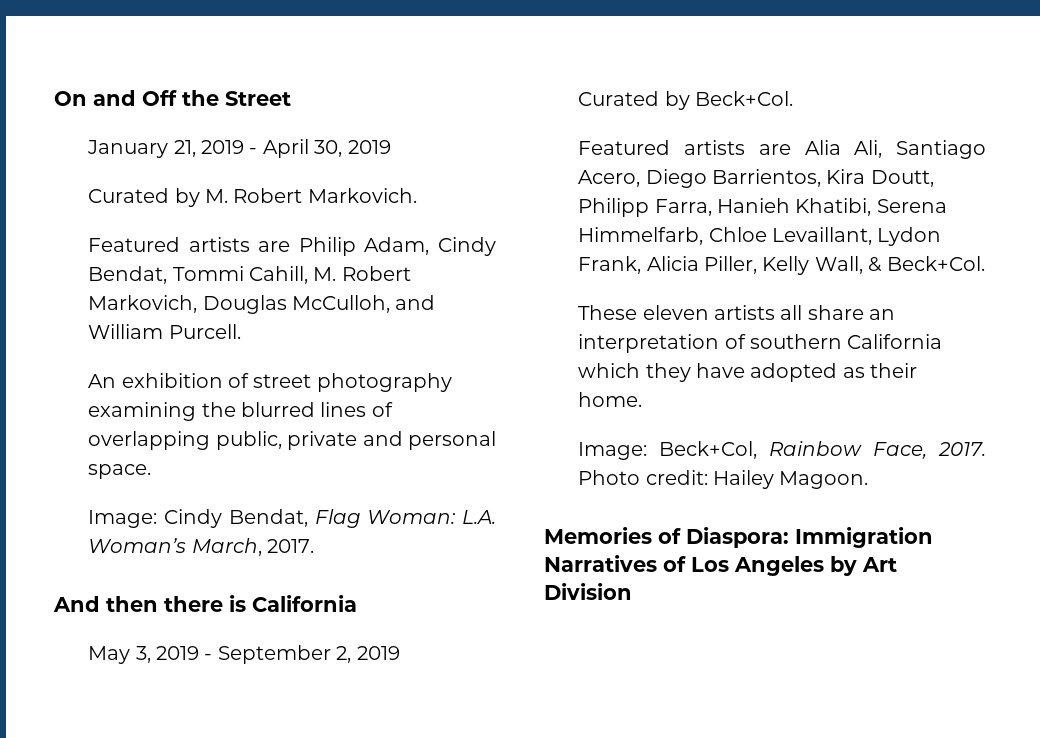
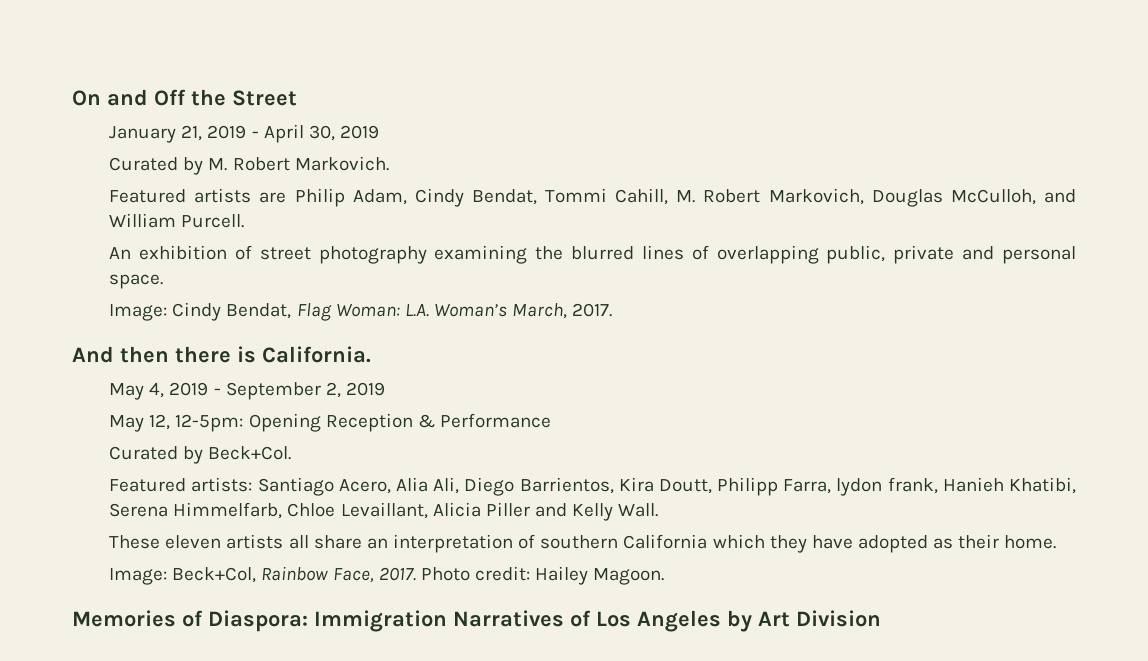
- And then there is California
- May 3, 2019 - September 2, 2019
+ And then there is California.
+ May 4, 2019 - September 2, 2019
+ May 12, 12-5pm: Opening Reception & Performance
  Curated by Beck+Col.
- Featured artists are Alia Ali, Santiago Acero, Diego Barrientos, Kira Doutt, Philipp Farra, Hanieh Khatibi, Serena Himmelfarb, Chloe Levaillant, Lydon Frank, Alicia Piller, Kelly Wall, & Beck+Col.
+ Featured artists: Santiago Acero, Alia Ali, Diego Barrientos, Kira Doutt, Philipp Farra, lydon frank, Hanieh Khatibi, Serena Himmelfarb, Chloe Levaillant, Alicia Piller and Kelly Wall.

